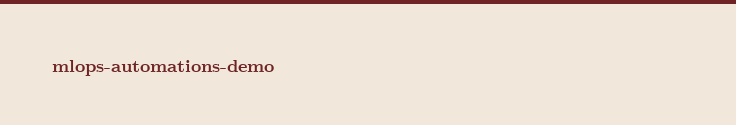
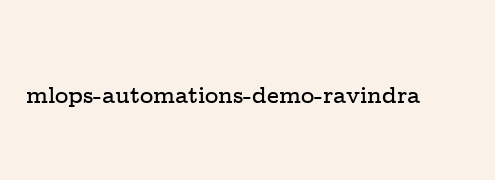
- mlops-automations-demo
+ mlops-automations-demo-ravindra

